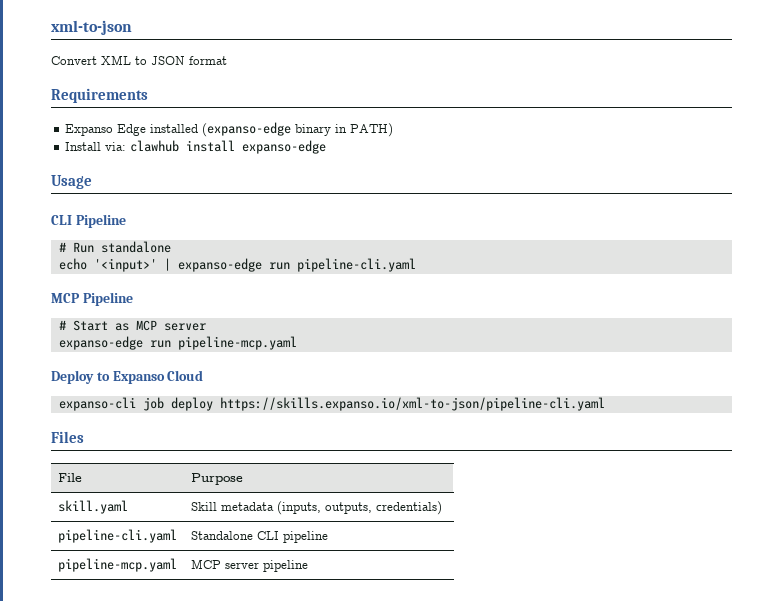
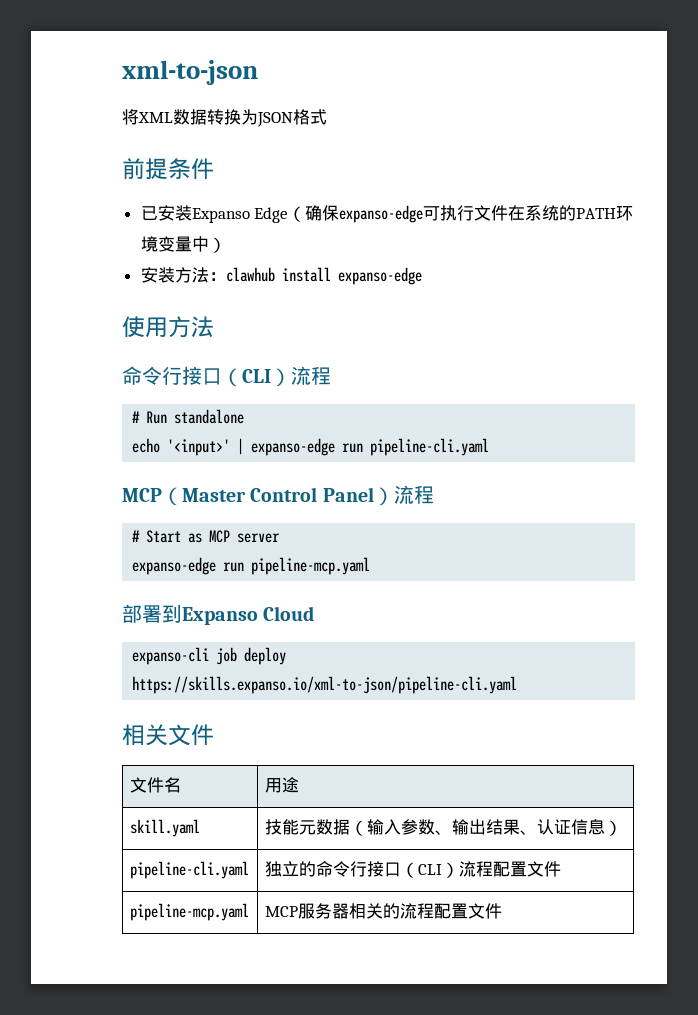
- Convert XML to JSON format
- Requirements
- Expanso Edge installed (expanso-edge binary in PATH)
- Install via: clawhub install expanso-edge
- Usage
- CLI Pipeline
+ 将XML数据转换为JSON格式
+ 前提条件
+ 已安装Expanso Edge（确保expanso-edge可执行文件在系统的PATH环境变量中）
+ 安装方法：clawhub install expanso-edge
+ 使用方法
+ 命令行接口（CLI）流程
- MCP Pipeline
+ MCP（Master Control Panel）流程
- Deploy to Expanso Cloud
+ 部署到Expanso Cloud
- Files
- File | Purpose
- skill.yaml | Skill metadata (inputs, outputs, credentials)
- pipeline-cli.yaml | Standalone CLI pipeline
- pipeline-mcp.yaml | MCP server pipeline
+ 相关文件
+ 文件名 | 用途
+ skill.yaml | 技能元数据（输入参数、输出结果、认证信息）
+ pipeline-cli.yaml | 独立的命令行接口（CLI）流程配置文件
+ pipeline-mcp.yaml | MCP服务器相关的流程配置文件

